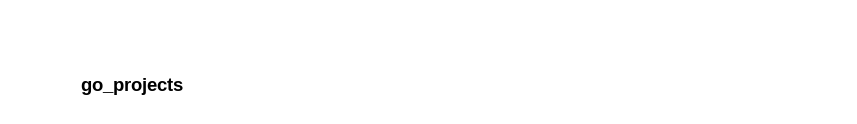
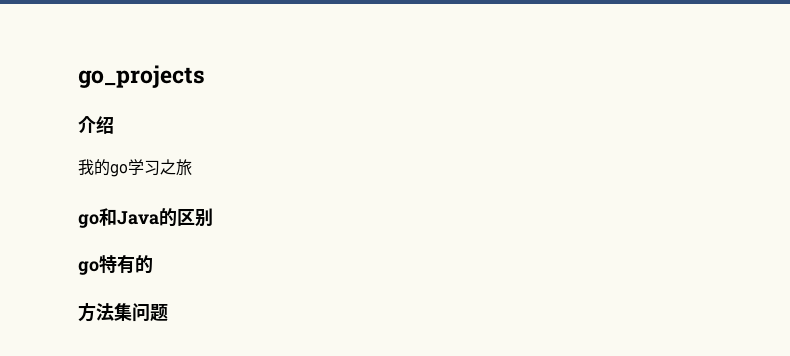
+ 介绍
+ 我的go学习之旅
+ go和Java的区别
+ go特有的
+ 方法集问题

